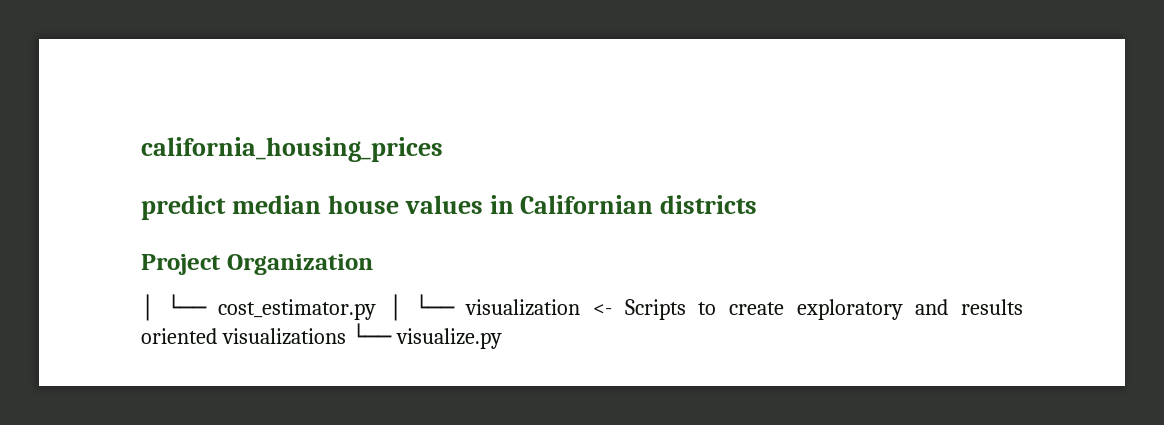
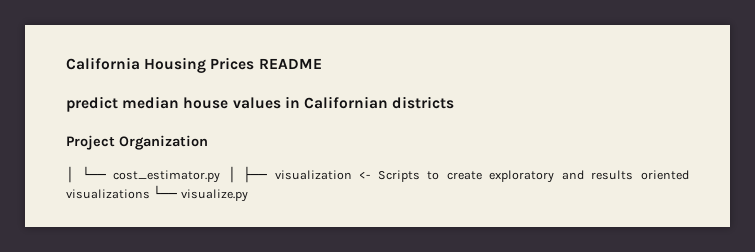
- california_housing_prices
+ California Housing Prices README
- │ └── cost_estimator.py │ └── visualization <- Scripts to create exploratory and results oriented visualizations └── visualize.py
+ │ └── cost_estimator.py │ ├── visualization <- Scripts to create exploratory and results oriented visualizations └── visualize.py

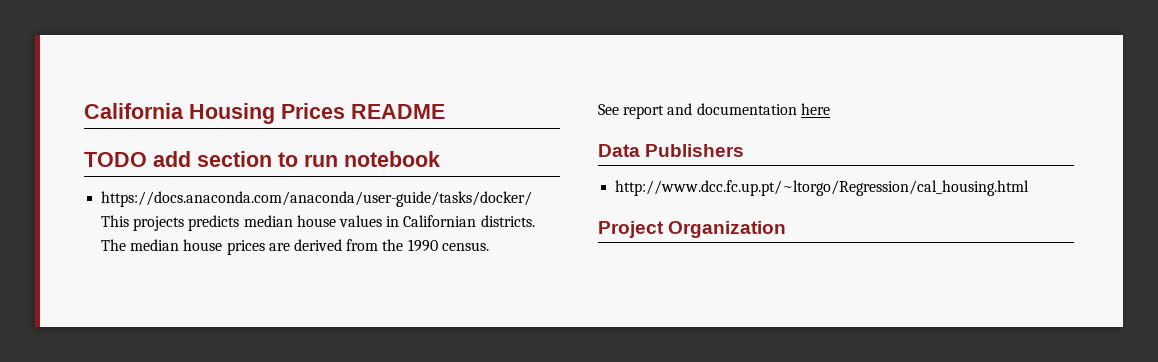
- predict median house values in Californian districts
+ TODO add section to run notebook
+ https://docs.anaconda.com/anaconda/user-guide/tasks/docker/ This projects predicts median house values in Californian districts. The median house prices are derived from the 1990 census.
+ See report and documentation here
+ Data Publishers
+ http://www.dcc.fc.up.pt/~ltorgo/Regression/cal_housing.html
  Project Organization
- │ └── cost_estimator.py │ ├── visualization <- Scripts to create exploratory and results oriented visualizations └── visualize.py

